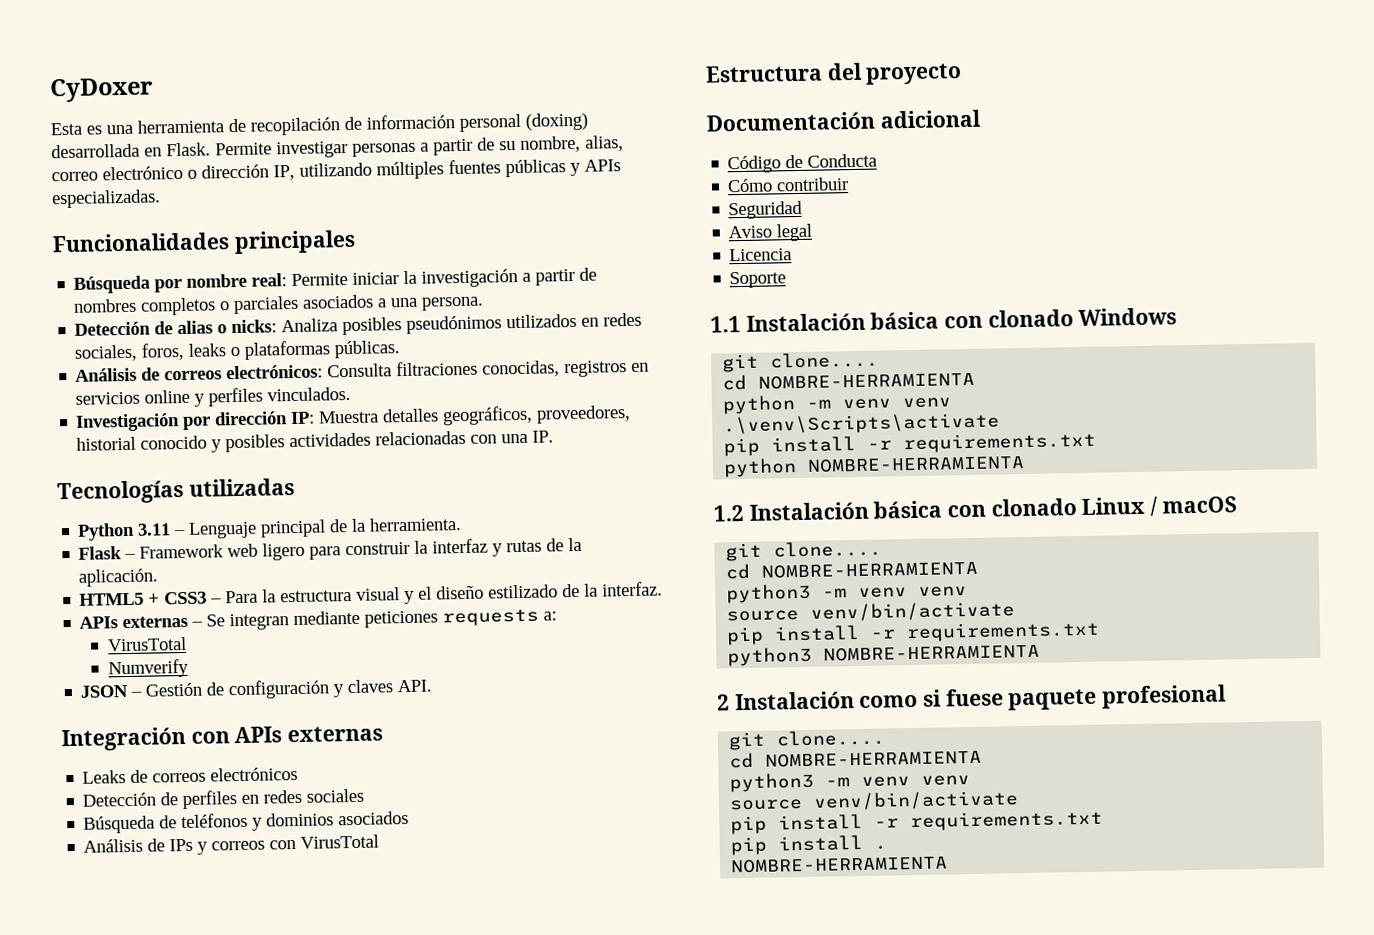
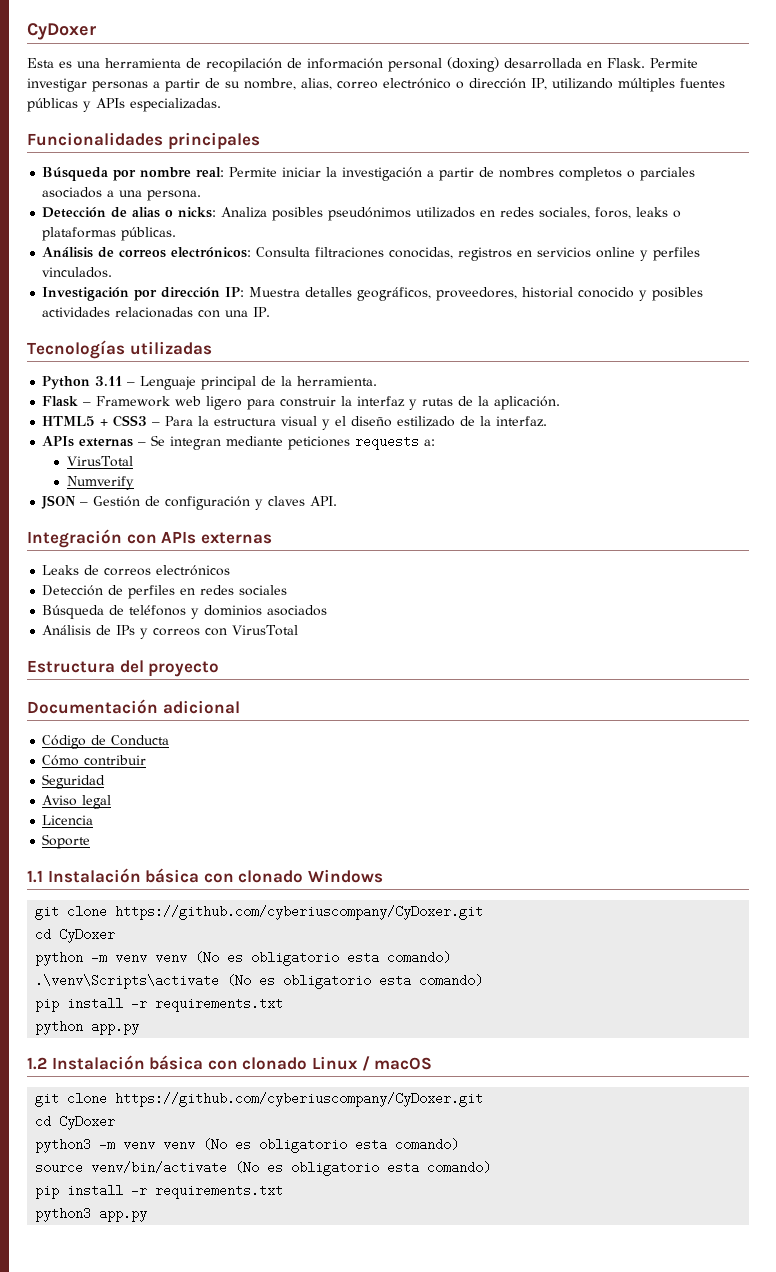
  1.1 Instalación básica con clonado Windows
- git clone....
- cd NOMBRE-HERRAMIENTA
+ git clone https://github.com/cyberiuscompany/CyDoxer.git
+ cd CyDoxer
- python -m venv venv
- .\venv\Scripts\activate
+ python -m venv venv (No es obligatorio esta comando)
+ .\venv\Scripts\activate (No es obligatorio esta comando)
- python NOMBRE-HERRAMIENTA
+ python app.py
  1.2 Instalación básica con clonado Linux / macOS
- git clone....
- cd NOMBRE-HERRAMIENTA
- python3 -m venv venv
- source venv/bin/activate
+ git clone https://github.com/cyberiuscompany/CyDoxer.git
+ cd CyDoxer
+ python3 -m venv venv (No es obligatorio esta comando)
+ source venv/bin/activate (No es obligatorio esta comando)
- python3 NOMBRE-HERRAMIENTA
- 2 Instalación como si fuese paquete profesional
- git clone....
- cd NOMBRE-HERRAMIENTA
- python3 -m venv venv
- source venv/bin/activate
- pip install -r requirements.txt
- pip install .
- NOMBRE-HERRAMIENTA
+ python3 app.py

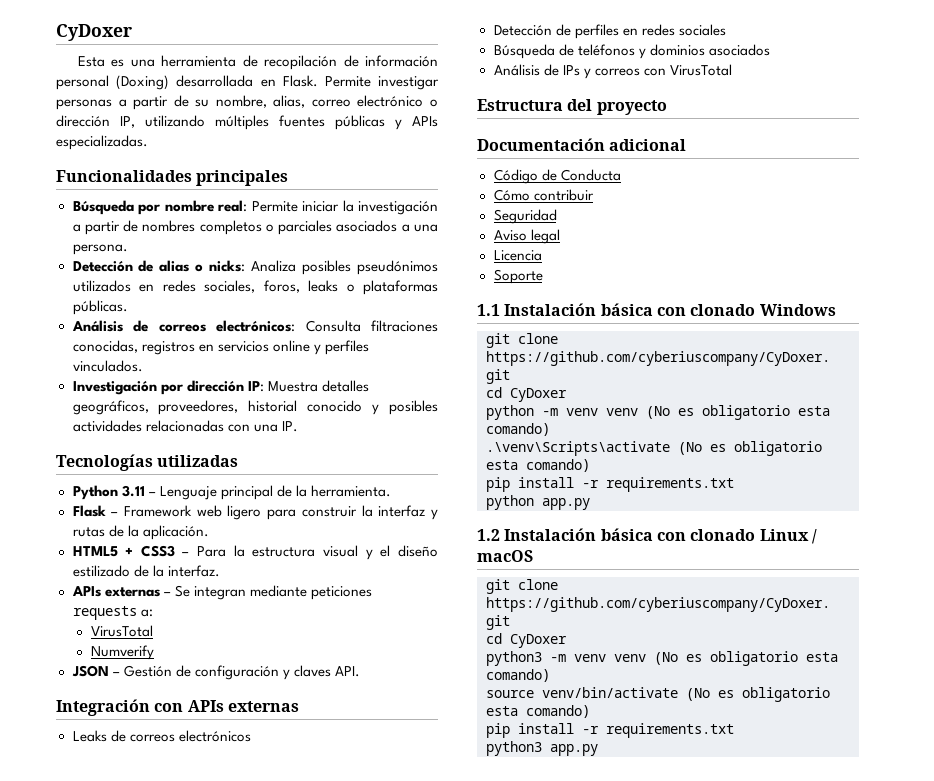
- Esta es una herramienta de recopilación de información personal (doxing) desarrollada en Flask.
+ Esta es una herramienta de recopilación de información personal (Doxing) desarrollada en Flask.

